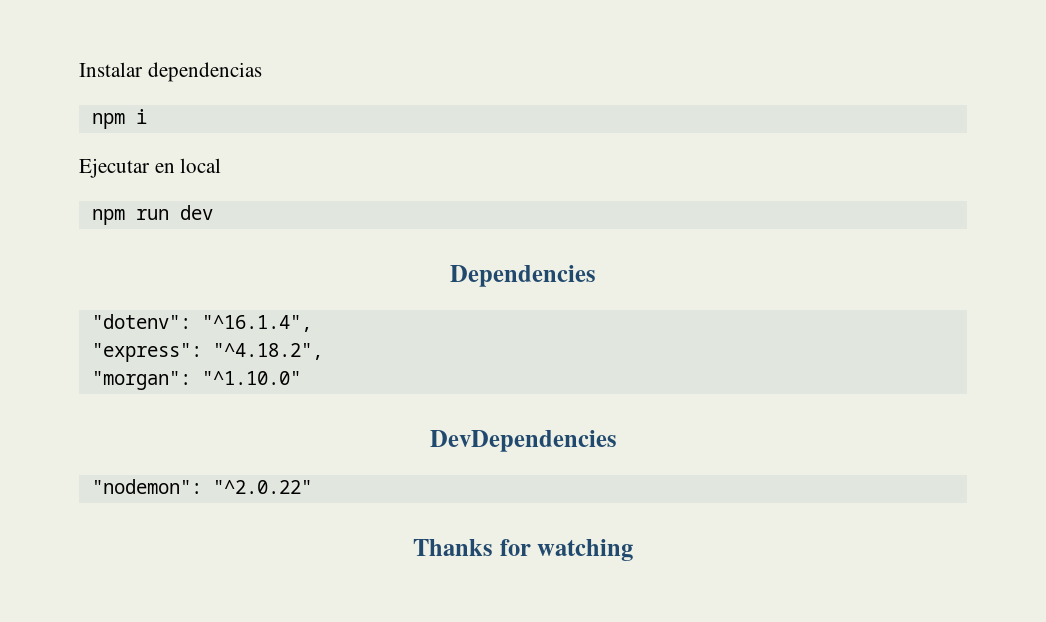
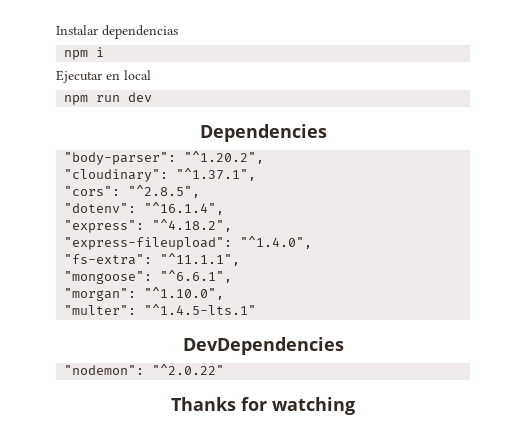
+ "body-parser": "^1.20.2",
+ "cloudinary": "^1.37.1",
+ "cors": "^2.8.5",
  "dotenv": "^16.1.4",
  "express": "^4.18.2",
- "morgan": "^1.10.0"
+ "express-fileupload": "^1.4.0",
+ "fs-extra": "^11.1.1",
+ "mongoose": "^6.6.1",
+ "morgan": "^1.10.0",
+ "multer": "^1.4.5-lts.1"

